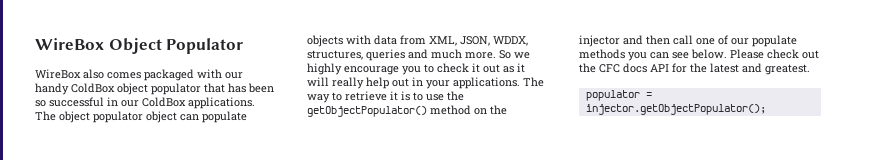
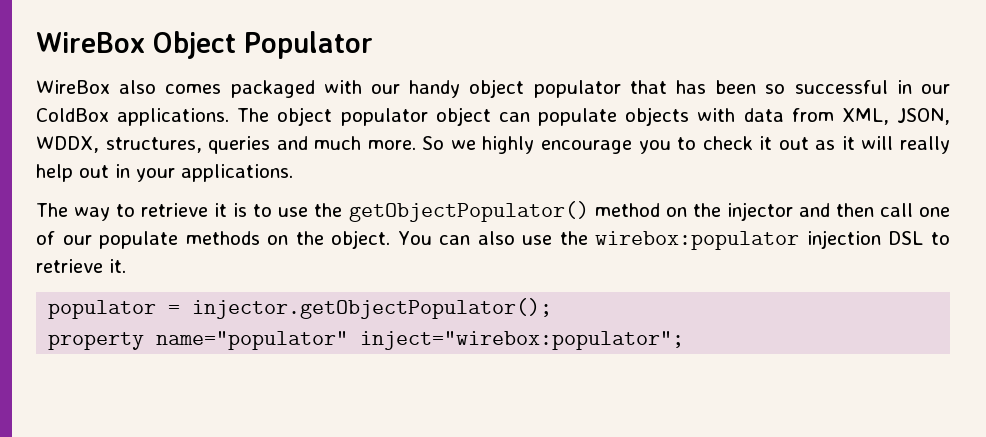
- WireBox also comes packaged with our handy ColdBox object populator that has been so successful in our ColdBox applications.
+ WireBox also comes packaged with our handy object populator that has been so successful in our ColdBox applications.
- So we highly encourage you to check it out as it will really help out in your applications. The way to retrieve it is to use the getObjectPopulator() method on the injector and then call one of our populate methods you can see below. Please check out the CFC docs API for the latest and greatest.
+ So we highly encourage you to check it out as it will really help out in your applications.
+ The way to retrieve it is to use the getObjectPopulator() method on the injector and then call one of our populate methods on the object. You can also use the wirebox:populator injection DSL to retrieve it.
+ property name="populator" inject="wirebox:populator";

